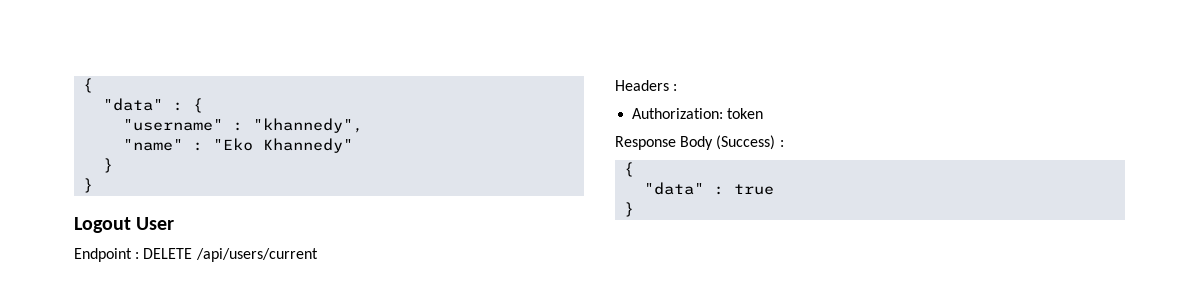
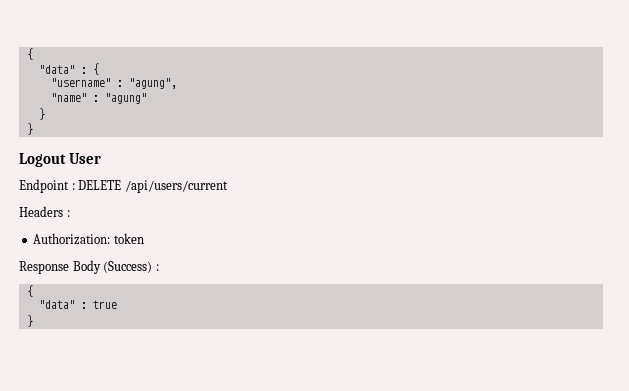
- "username" : "khannedy",
+ "username" : "agung",
- "name" : "Eko Khannedy"
+ "name" : "agung"

